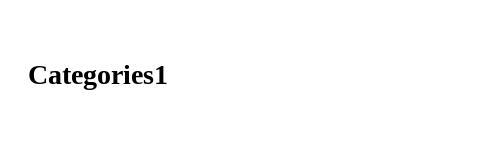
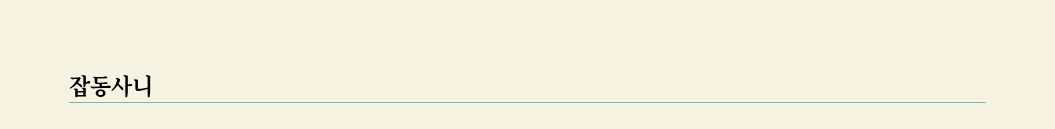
- Categories1
+ 잡동사니

